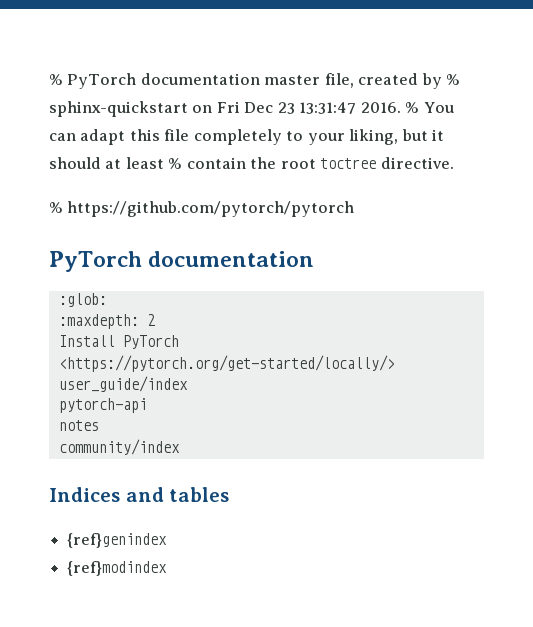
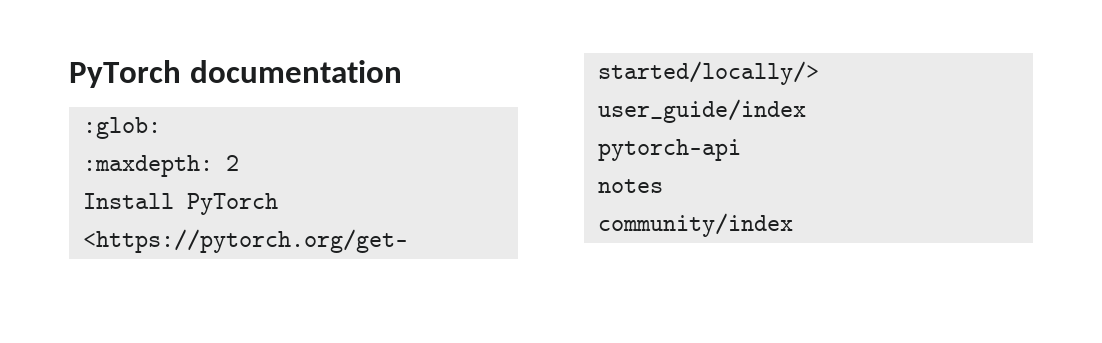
- % PyTorch documentation master file, created by % sphinx-quickstart on Fri Dec 23 13:31:47 2016. % You can adapt this file completely to your liking, but it should at least % contain the root toctree directive.
- % https://github.com/pytorch/pytorch
- Indices and tables
- {ref}genindex
- {ref}modindex

